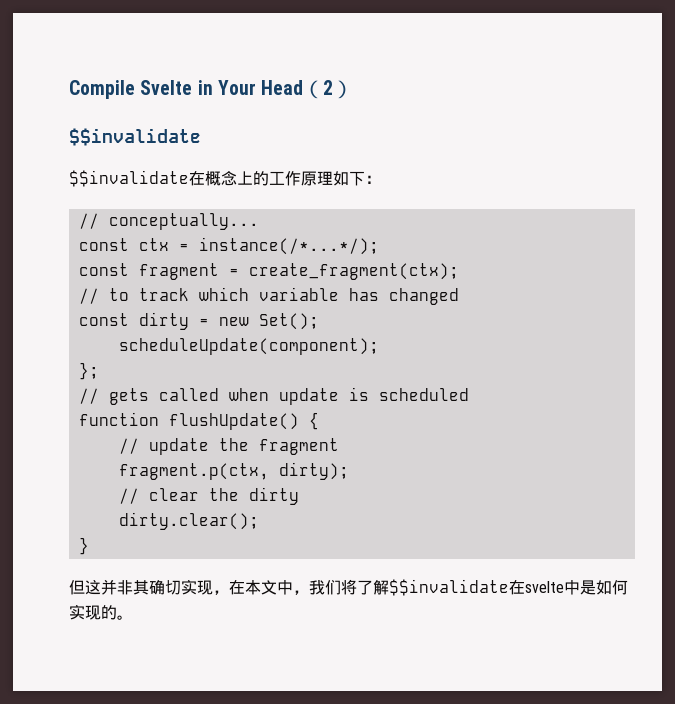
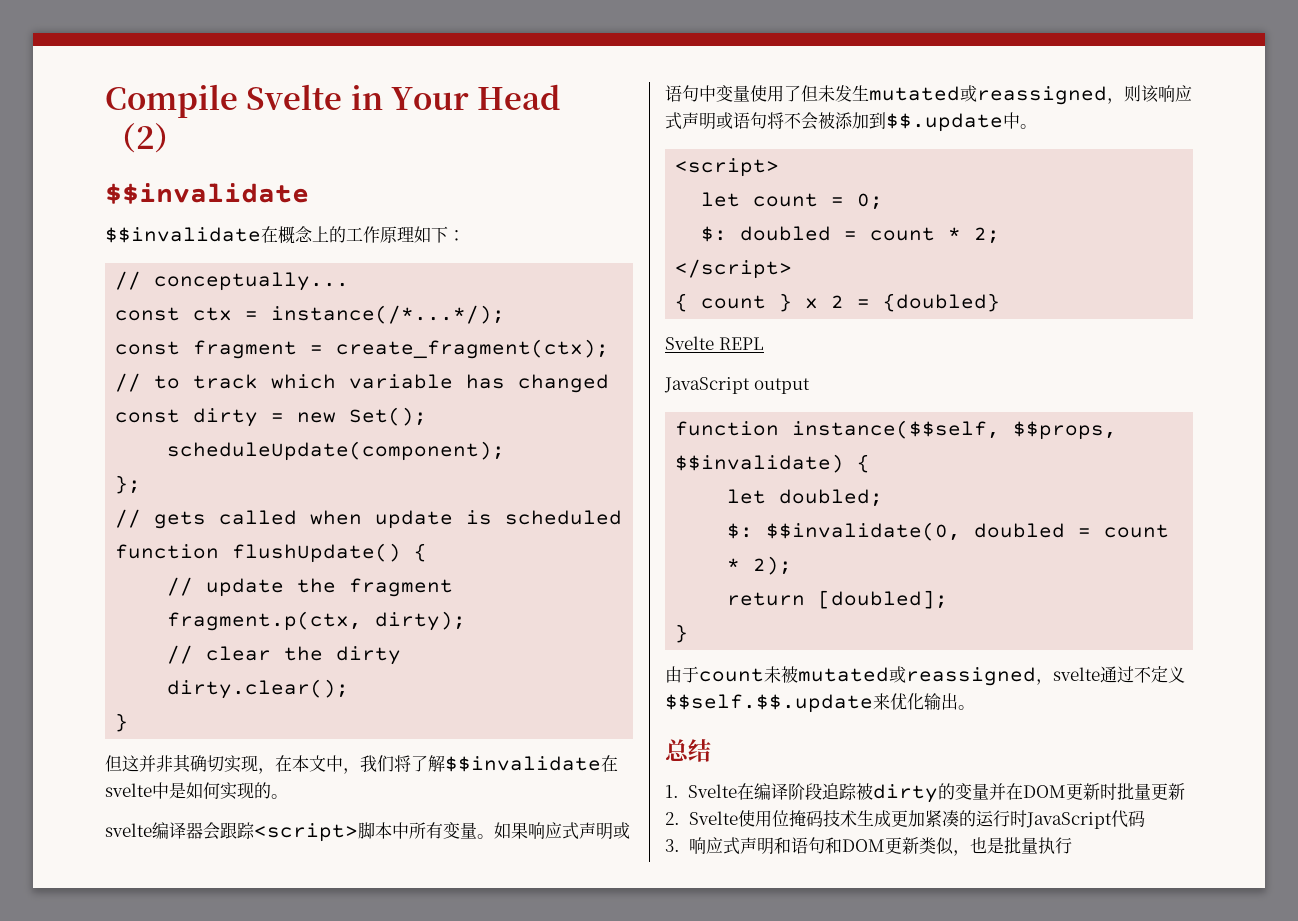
+ svelte编译器会跟踪<script>脚本中所有变量。如果响应式声明或语句中变量使用了但未发生mutated或reassigned，则该响应式声明或语句将不会被添加到$$.update中。
+ <script>
+ let count = 0;
+ $: doubled = count * 2;
+ </script>
+ { count } x 2 = {doubled}
+ Svelte REPL
+ JavaScript output
+ function instance($$self, $$props, $$invalidate) {
+ let doubled;
+ $: $$invalidate(0, doubled = count * 2);
+ return [doubled];
+ }
+ 由于count未被mutated或reassigned，svelte通过不定义$$self.$$.update来优化输出。
+ 总结
+ 1. Svelte在编译阶段追踪被dirty的变量并在DOM更新时批量更新
+ 2. Svelte使用位掩码技术生成更加紧凑的运行时JavaScript代码
+ 3.响应式声明和语句和DOM更新类似，也是批量执行

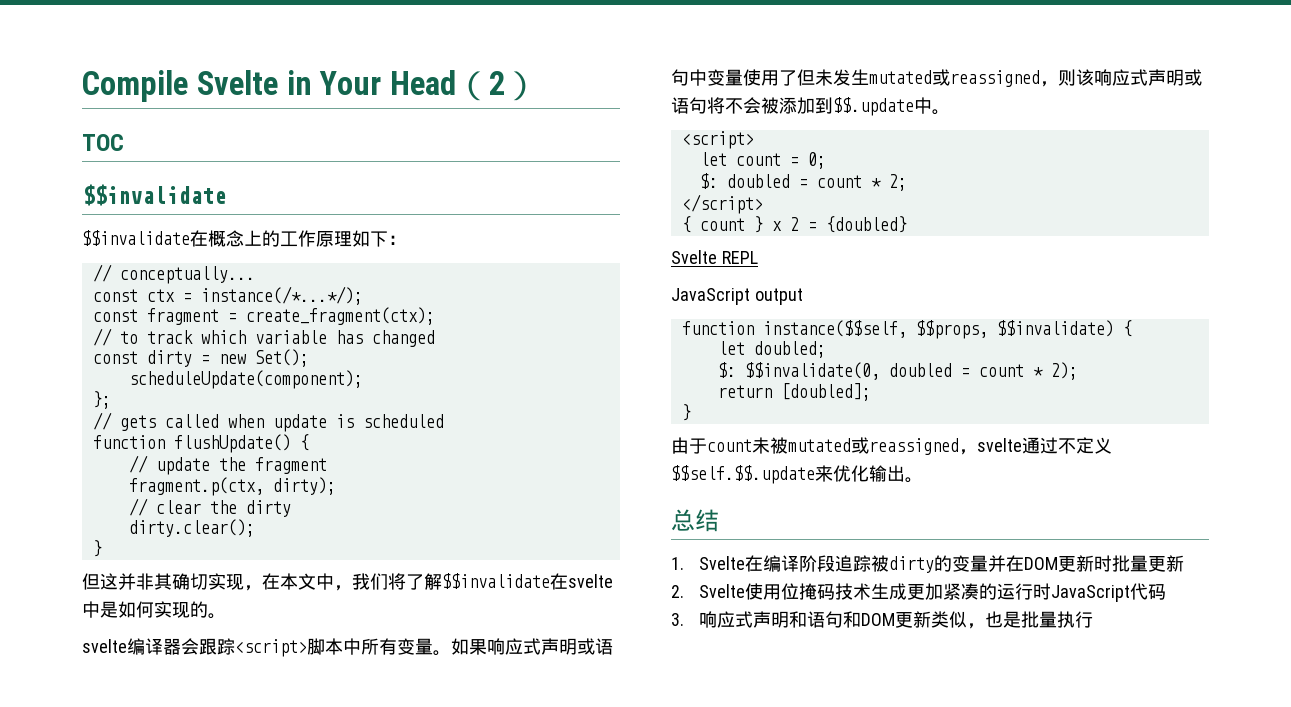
+ TOC

